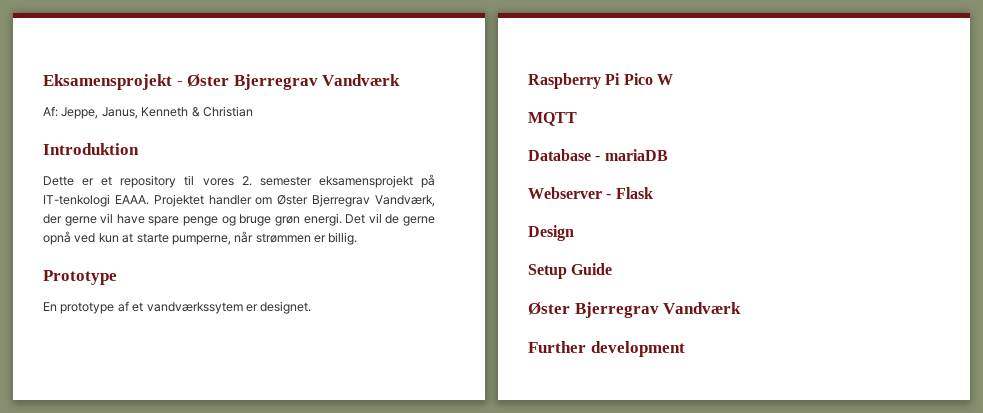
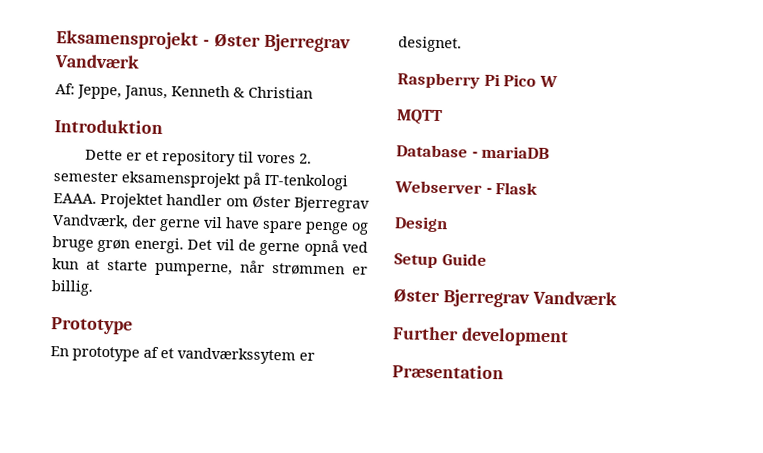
+ Præsentation

